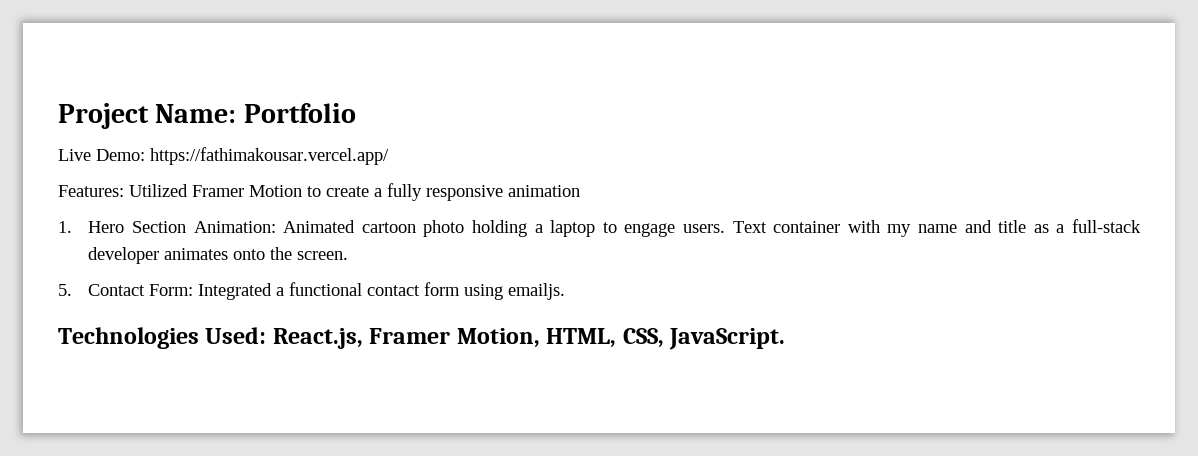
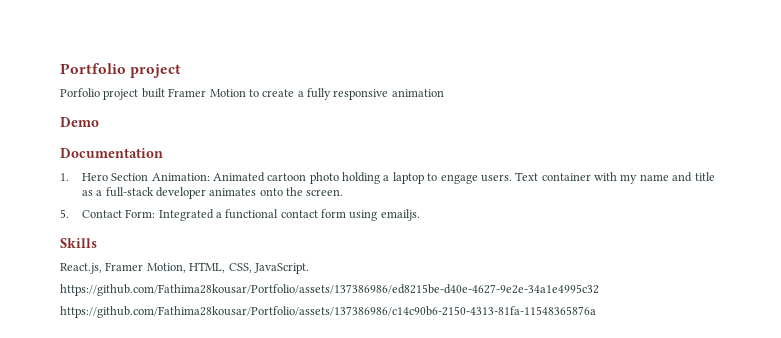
- Project Name: Portfolio
- Live Demo: https://fathimakousar.vercel.app/
- Features: Utilized Framer Motion to create a fully responsive animation
+ Portfolio project
+ Porfolio project built Framer Motion to create a fully responsive animation
+ Demo
+ Documentation
- Technologies Used: React.js, Framer Motion, HTML, CSS, JavaScript.
+ Skills
+ React.js, Framer Motion, HTML, CSS, JavaScript.
+ https://github.com/Fathima28kousar/Portfolio/assets/137386986/ed8215be-d40e-4627-9e2e-34a1e4995c32
+ https://github.com/Fathima28kousar/Portfolio/assets/137386986/c14c90b6-2150-4313-81fa-11548365876a

